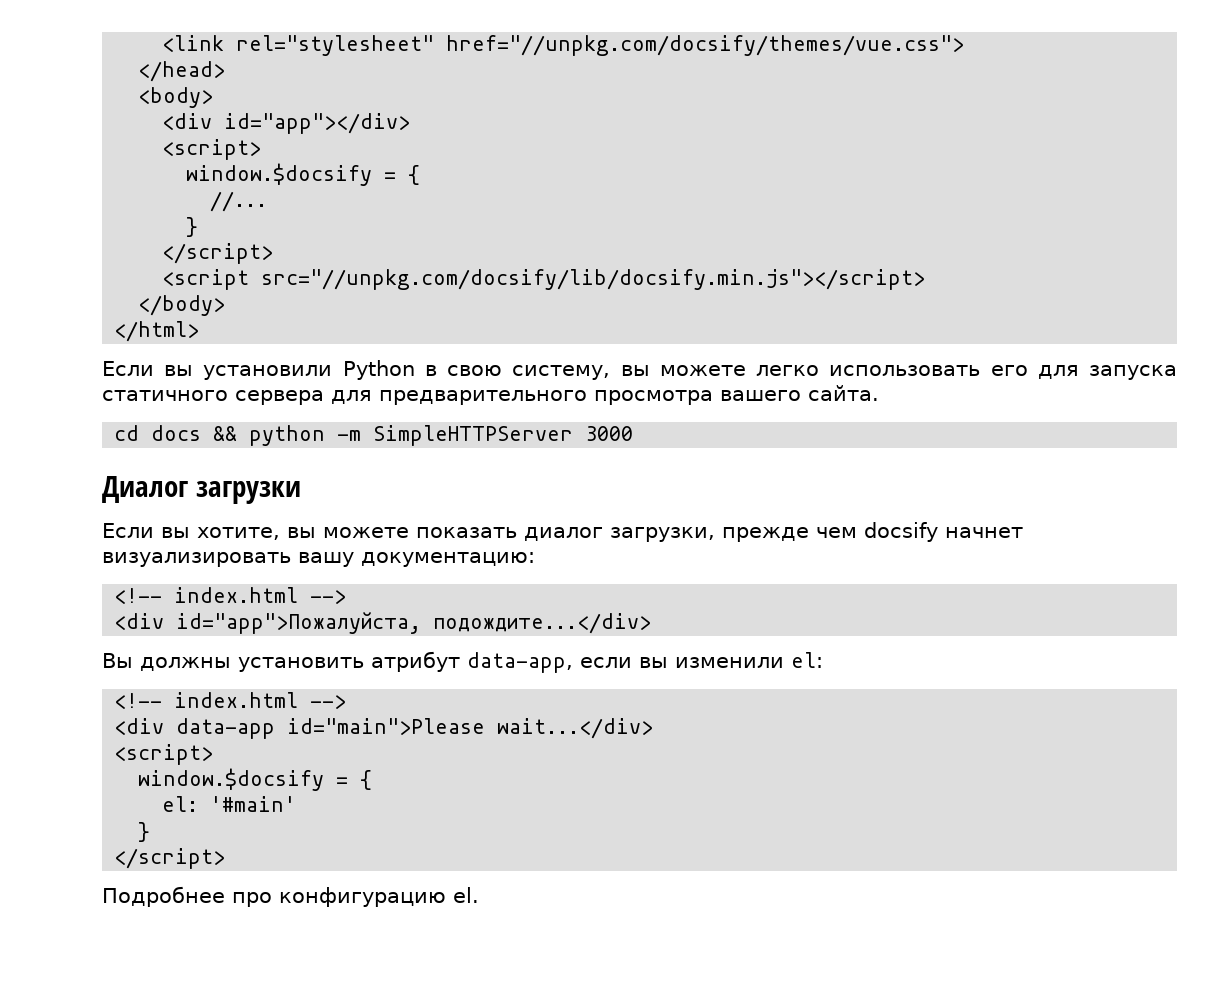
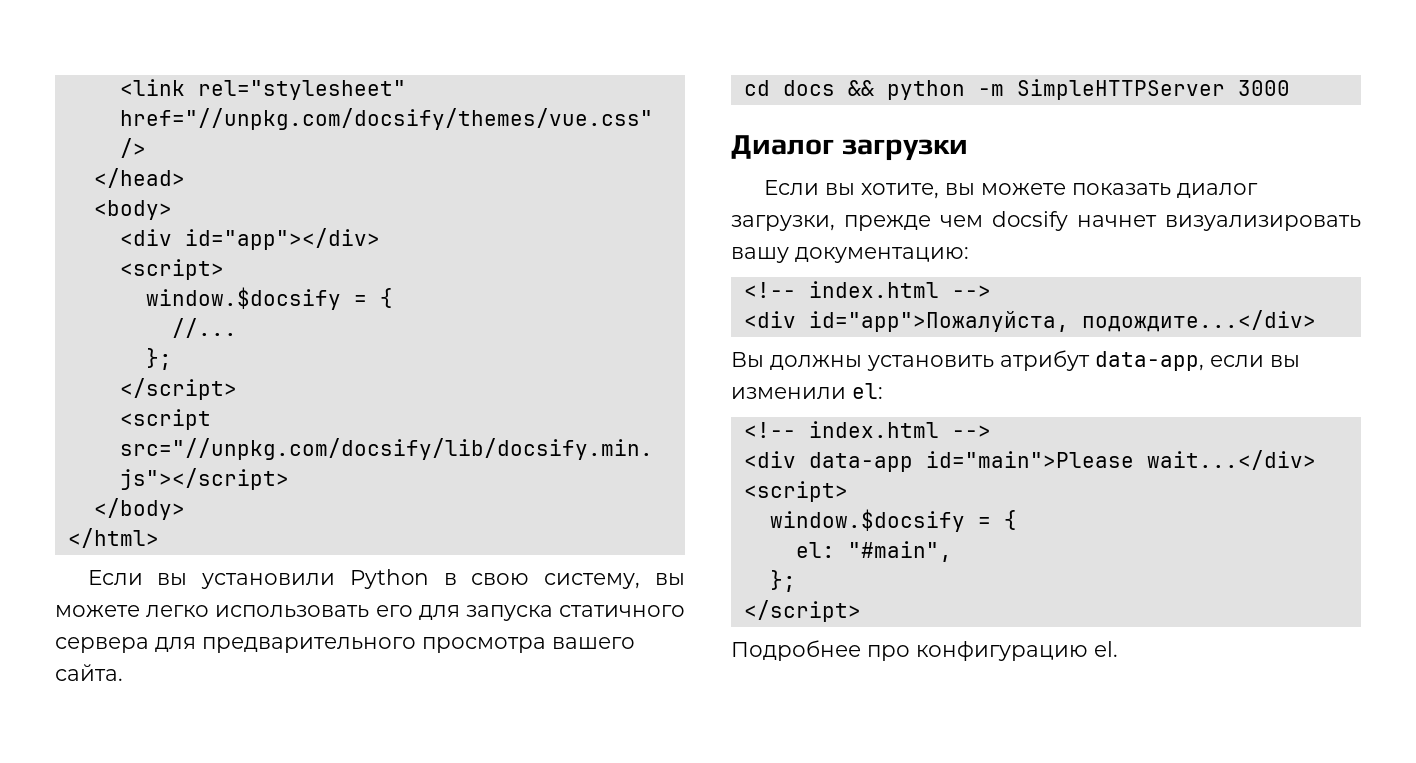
- <link rel="stylesheet" href="//unpkg.com/docsify/themes/vue.css">
+ <link rel="stylesheet" href="//unpkg.com/docsify/themes/vue.css" />
  //...
- }
+ };
- el: '#main'
- }
+ el: "#main",
+ };

